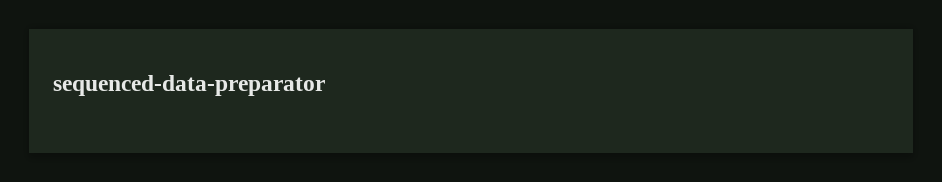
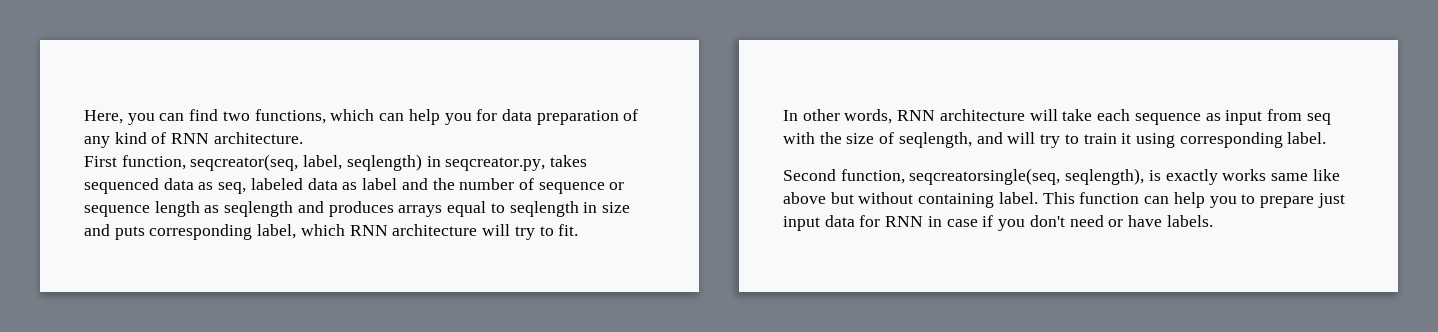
- sequenced-data-preparator
+ Here, you can find two functions, which can help you for data preparation of any kind of RNN architecture.
+ First function, seqcreator(seq, label, seqlength) in seqcreator.py, takes sequenced data as seq, labeled data as label and the number of sequence or sequence length as seqlength and produces arrays equal to seqlength in size and puts corresponding label, which RNN architecture will try to fit.
+ In other words, RNN architecture will take each sequence as input from seq with the size of seqlength, and will try to train it using corresponding label.
+ Second function, seqcreatorsingle(seq, seqlength), is exactly works same like above but without containing label. This function can help you to prepare just input data for RNN in case if you don't need or have labels.

